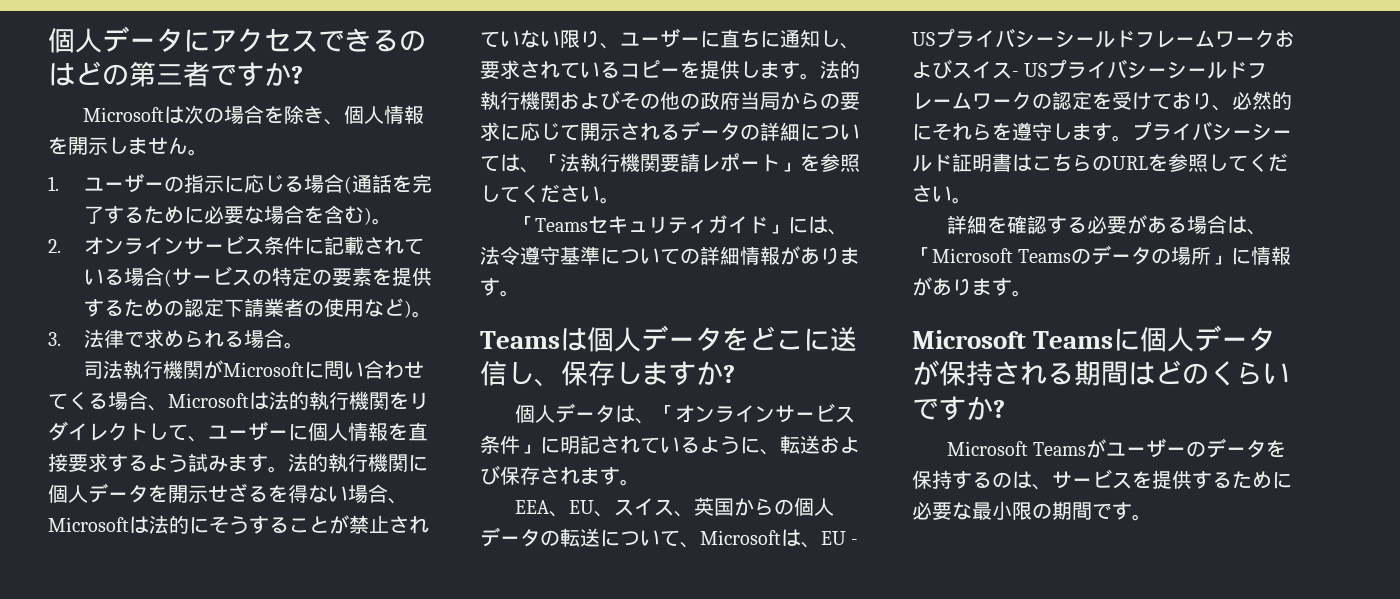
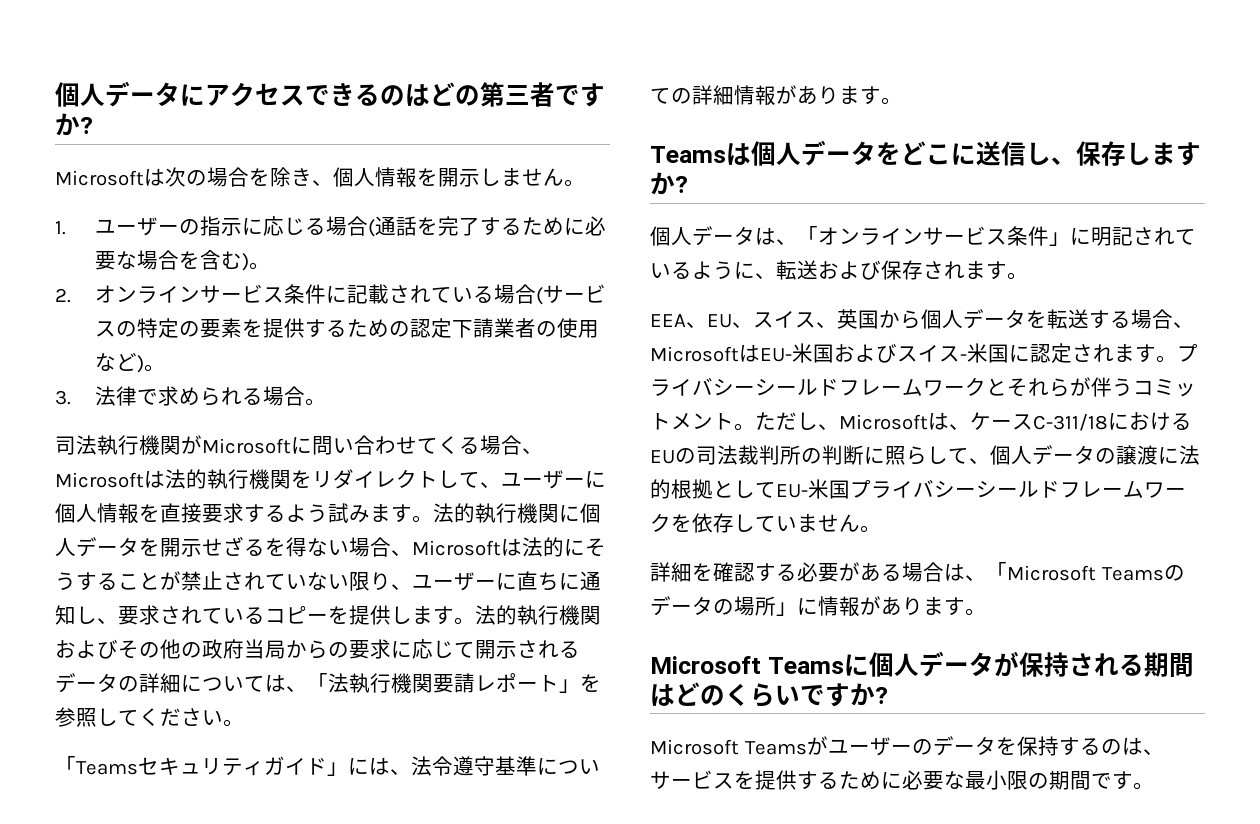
- EEA、EU、スイス、英国からの個人データの転送について、Microsoftは、EU - USプライバシーシールドフレームワークおよびスイス- USプライバシーシールドフレームワークの認定を受けており、必然的にそれらを遵守します。プライバシーシールド証明書はこちらのURLを参照してください。
+ EEA、EU、スイス、英国から個人データを転送する場合、MicrosoftはEU-米国およびスイス-米国に認定されます。プライバシーシールドフレームワークとそれらが伴うコミットメント。ただし、Microsoftは、ケースC-311/18におけるEUの司法裁判所の判断に照らして、個人データの譲渡に法的根拠としてEU-米国プライバシーシールドフレームワークを依存していません。

